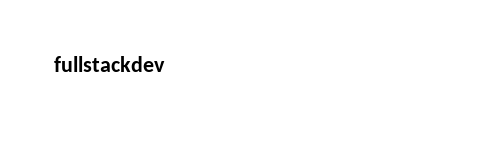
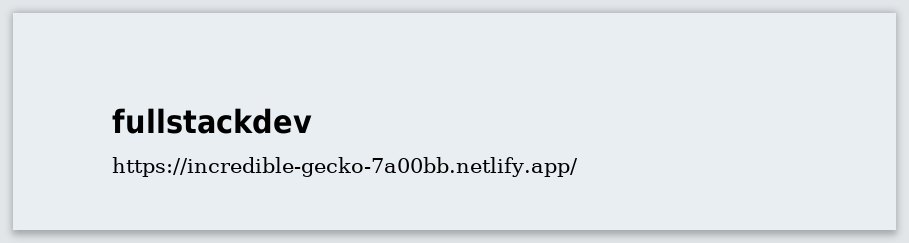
+ https://incredible-gecko-7a00bb.netlify.app/

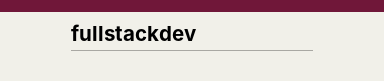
- https://incredible-gecko-7a00bb.netlify.app/

